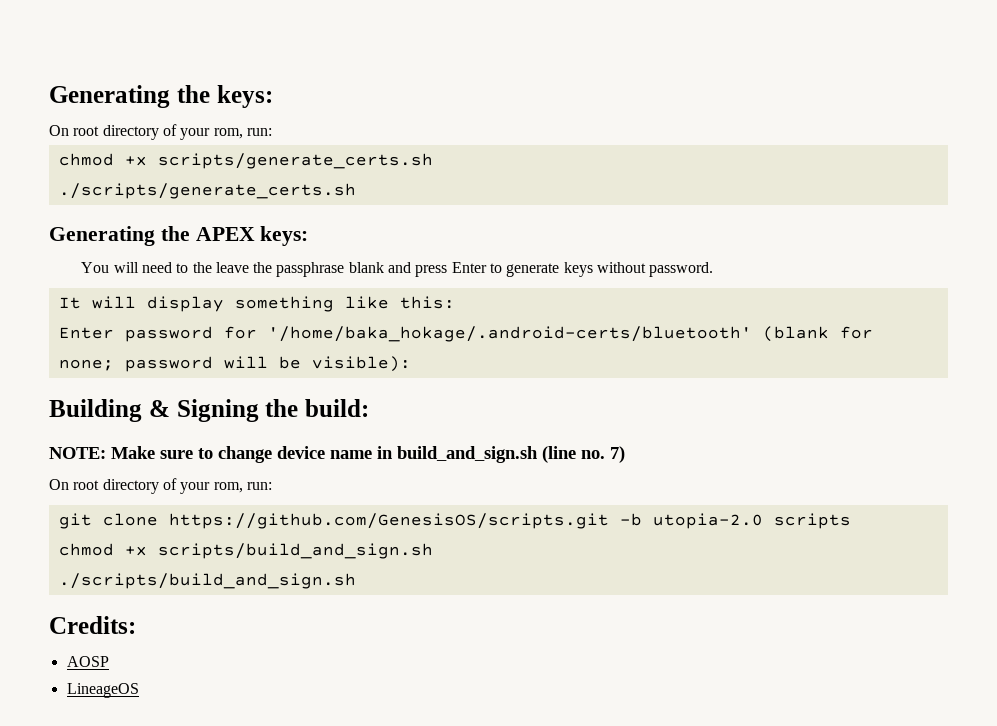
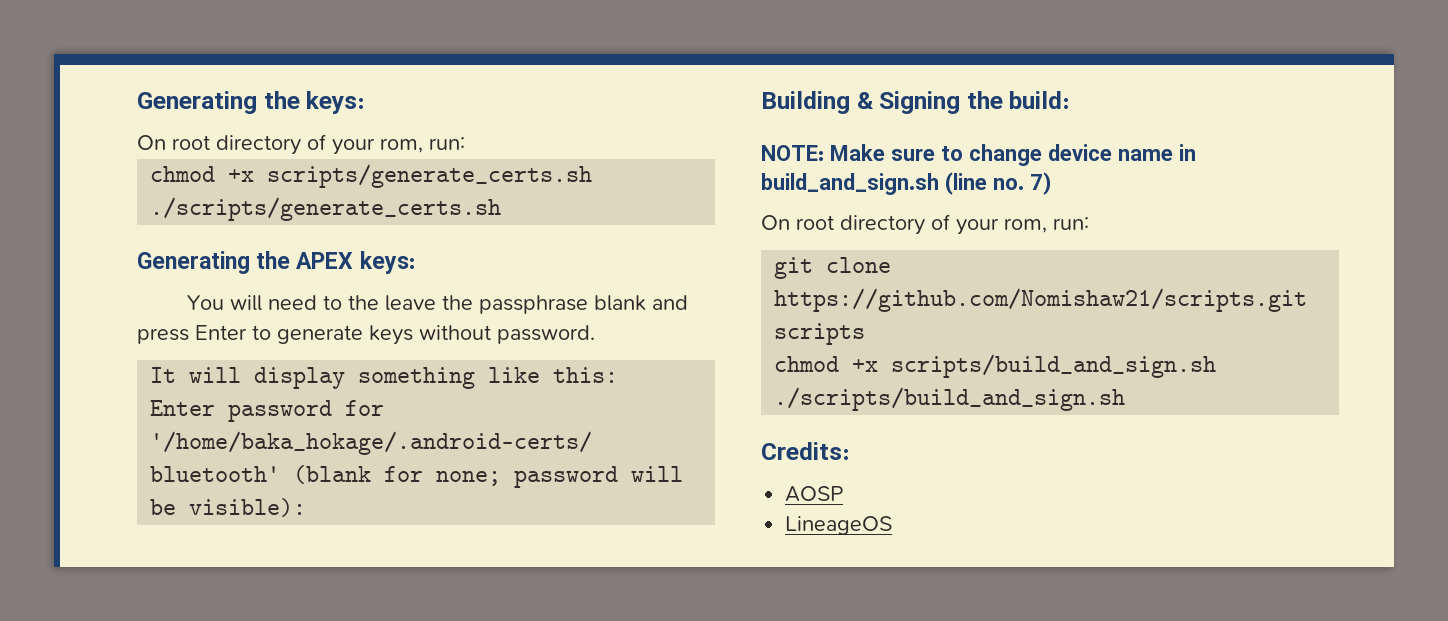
- git clone https://github.com/GenesisOS/scripts.git -b utopia-2.0 scripts
+ git clone https://github.com/Nomishaw21/scripts.git scripts

